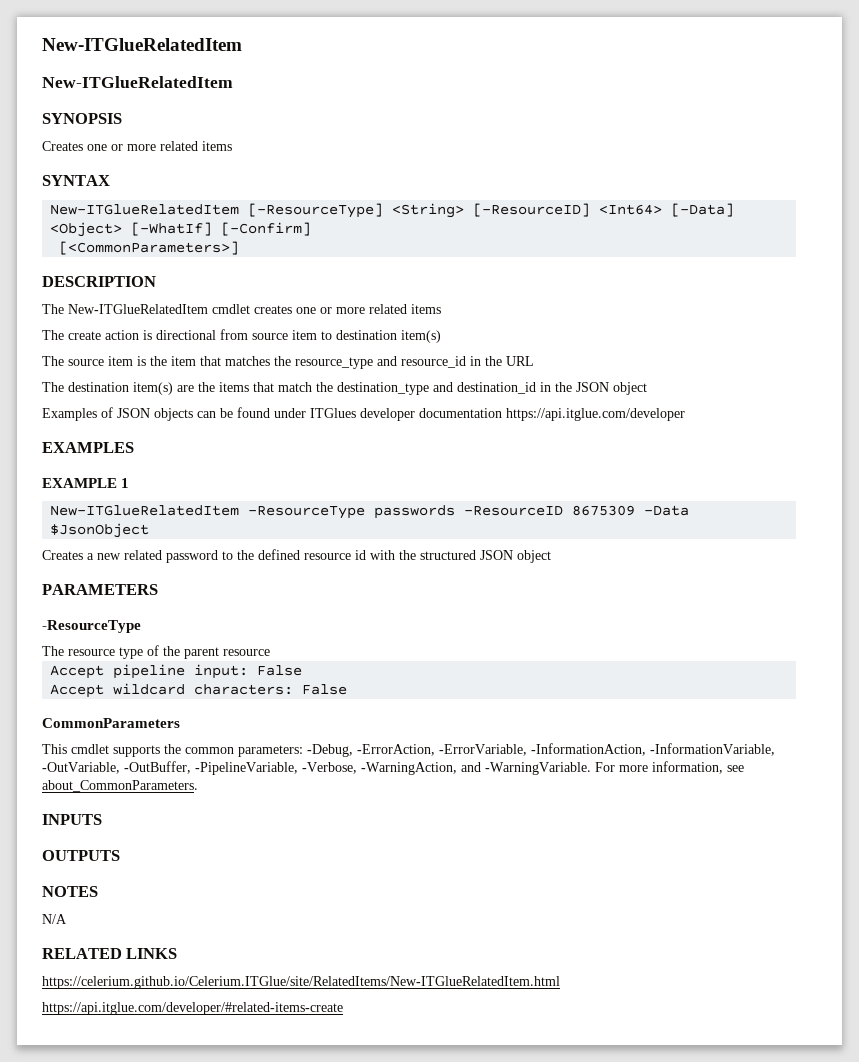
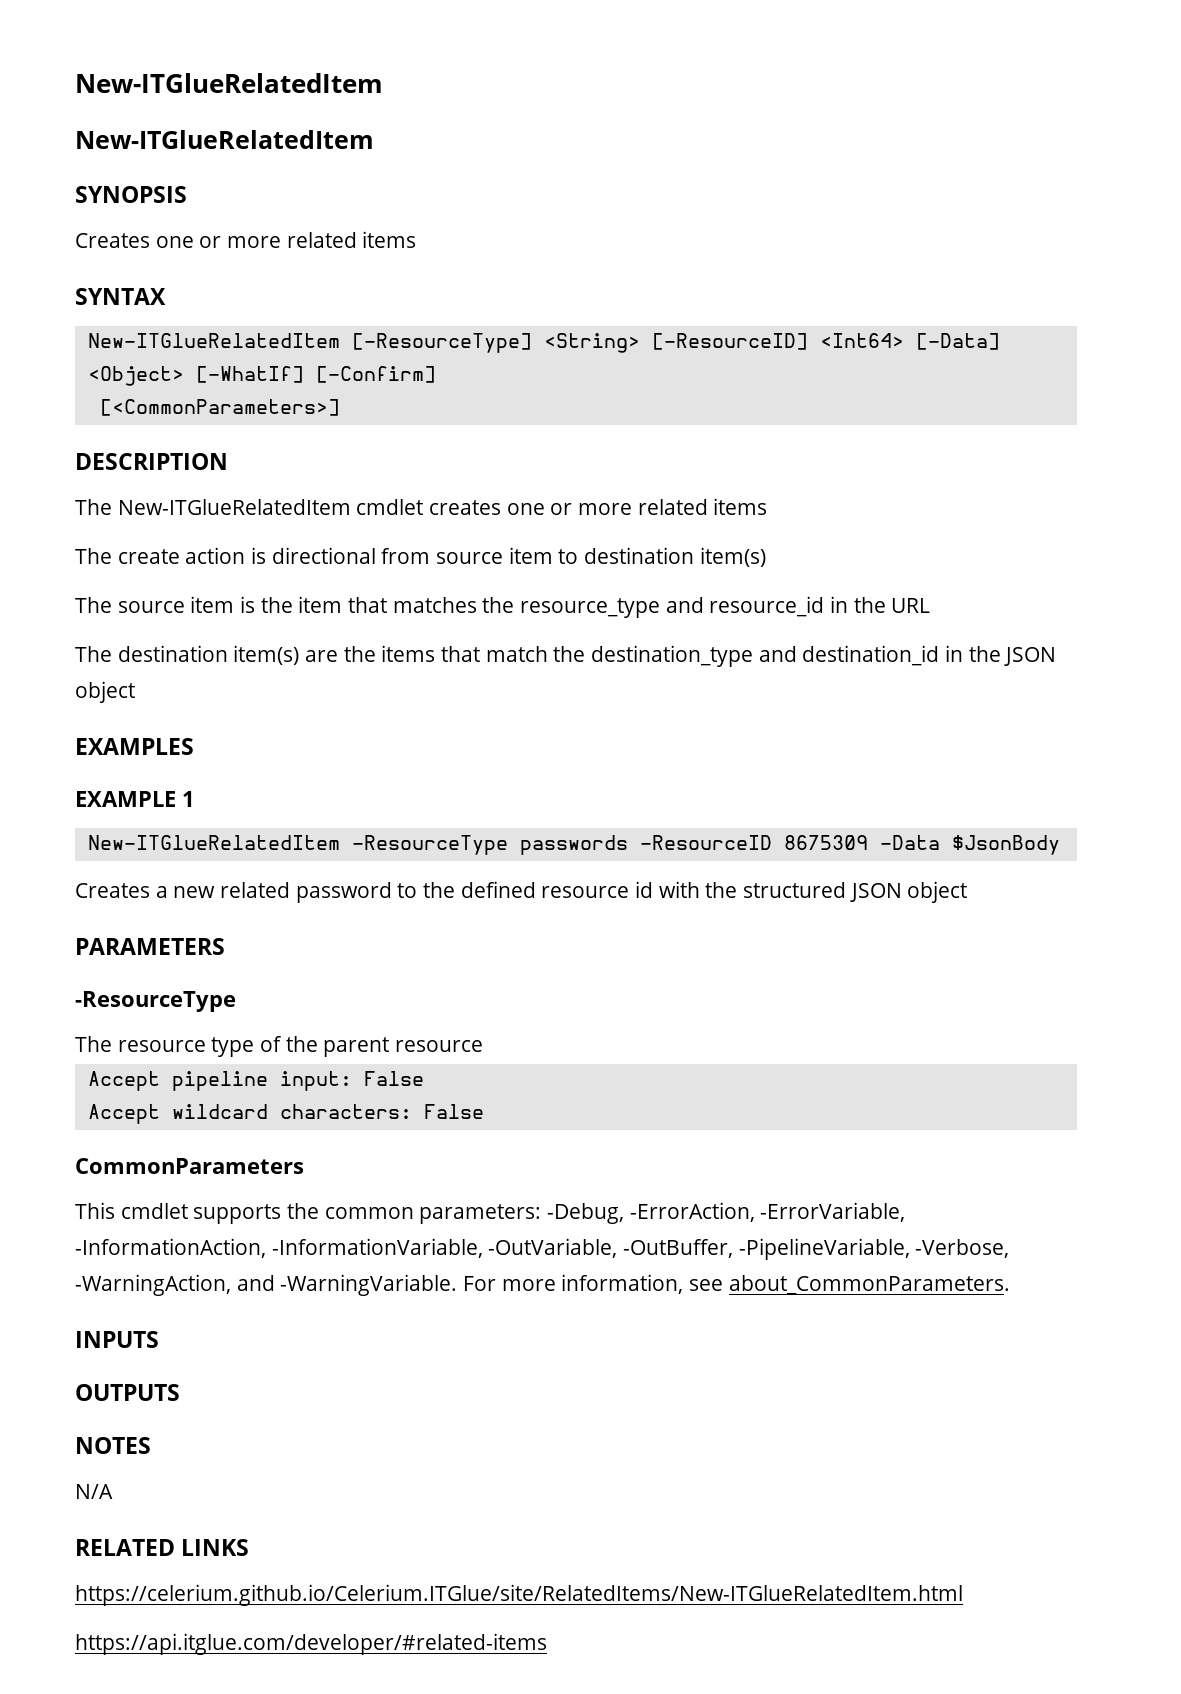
- Examples of JSON objects can be found under ITGlues developer documentation https://api.itglue.com/developer
- New-ITGlueRelatedItem -ResourceType passwords -ResourceID 8675309 -Data $JsonObject
+ New-ITGlueRelatedItem -ResourceType passwords -ResourceID 8675309 -Data $JsonBody
- https://api.itglue.com/developer/#related-items-create
+ https://api.itglue.com/developer/#related-items

